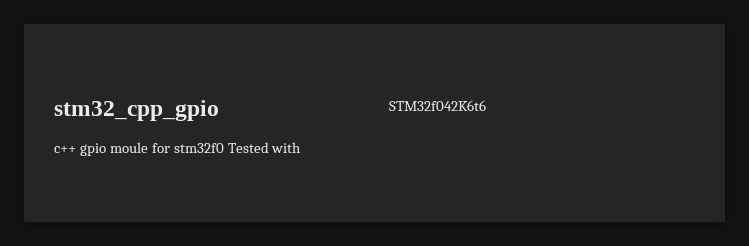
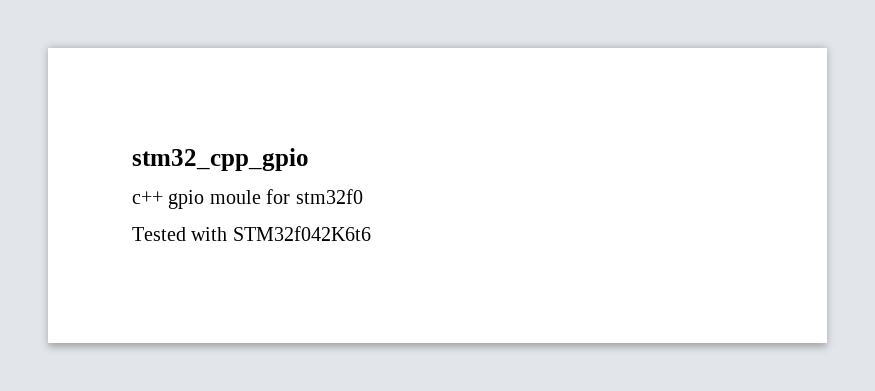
- c++ gpio moule for stm32f0 Tested with STM32f042K6t6
+ c++ gpio moule for stm32f0
+ Tested with STM32f042K6t6

